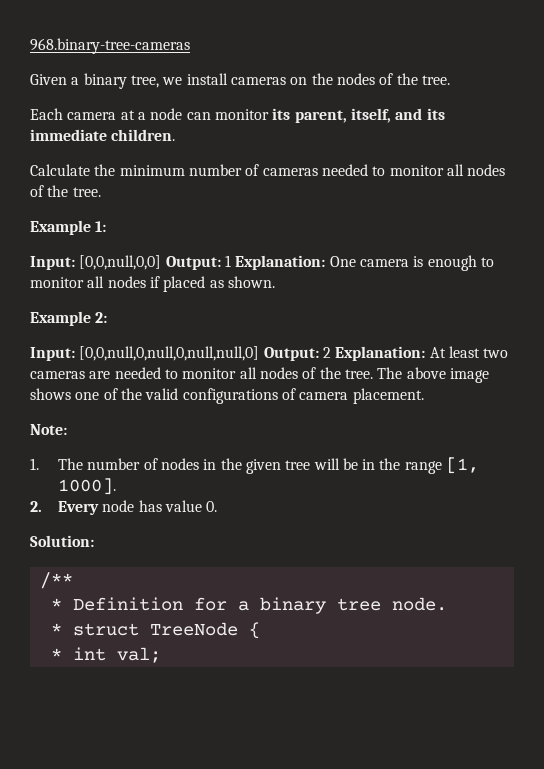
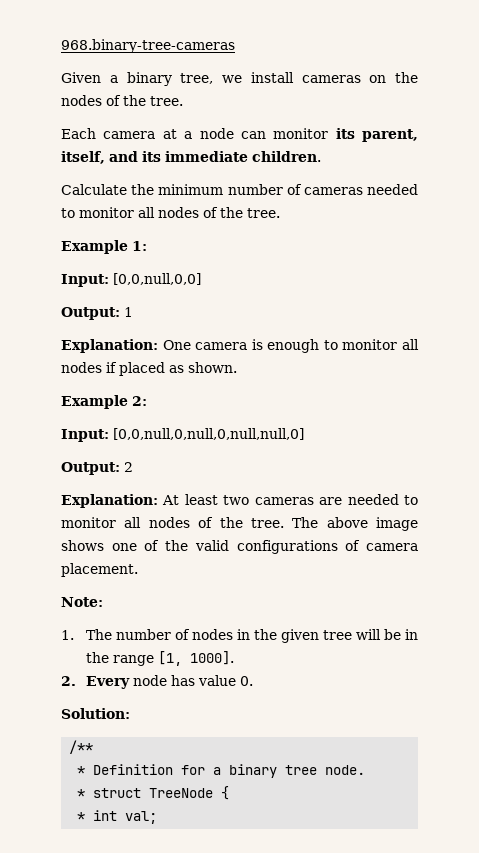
- Input: [0,0,null,0,0] Output: 1 Explanation: One camera is enough to monitor all nodes if placed as shown.
+ Input: [0,0,null,0,0]
+ Output: 1
+ Explanation: One camera is enough to monitor all nodes if placed as shown.
- Input: [0,0,null,0,null,0,null,null,0] Output: 2 Explanation: At least two cameras are needed to monitor all nodes of the tree.
+ Input: [0,0,null,0,null,0,null,null,0]
+ Output: 2
+ Explanation: At least two cameras are needed to monitor all nodes of the tree.

